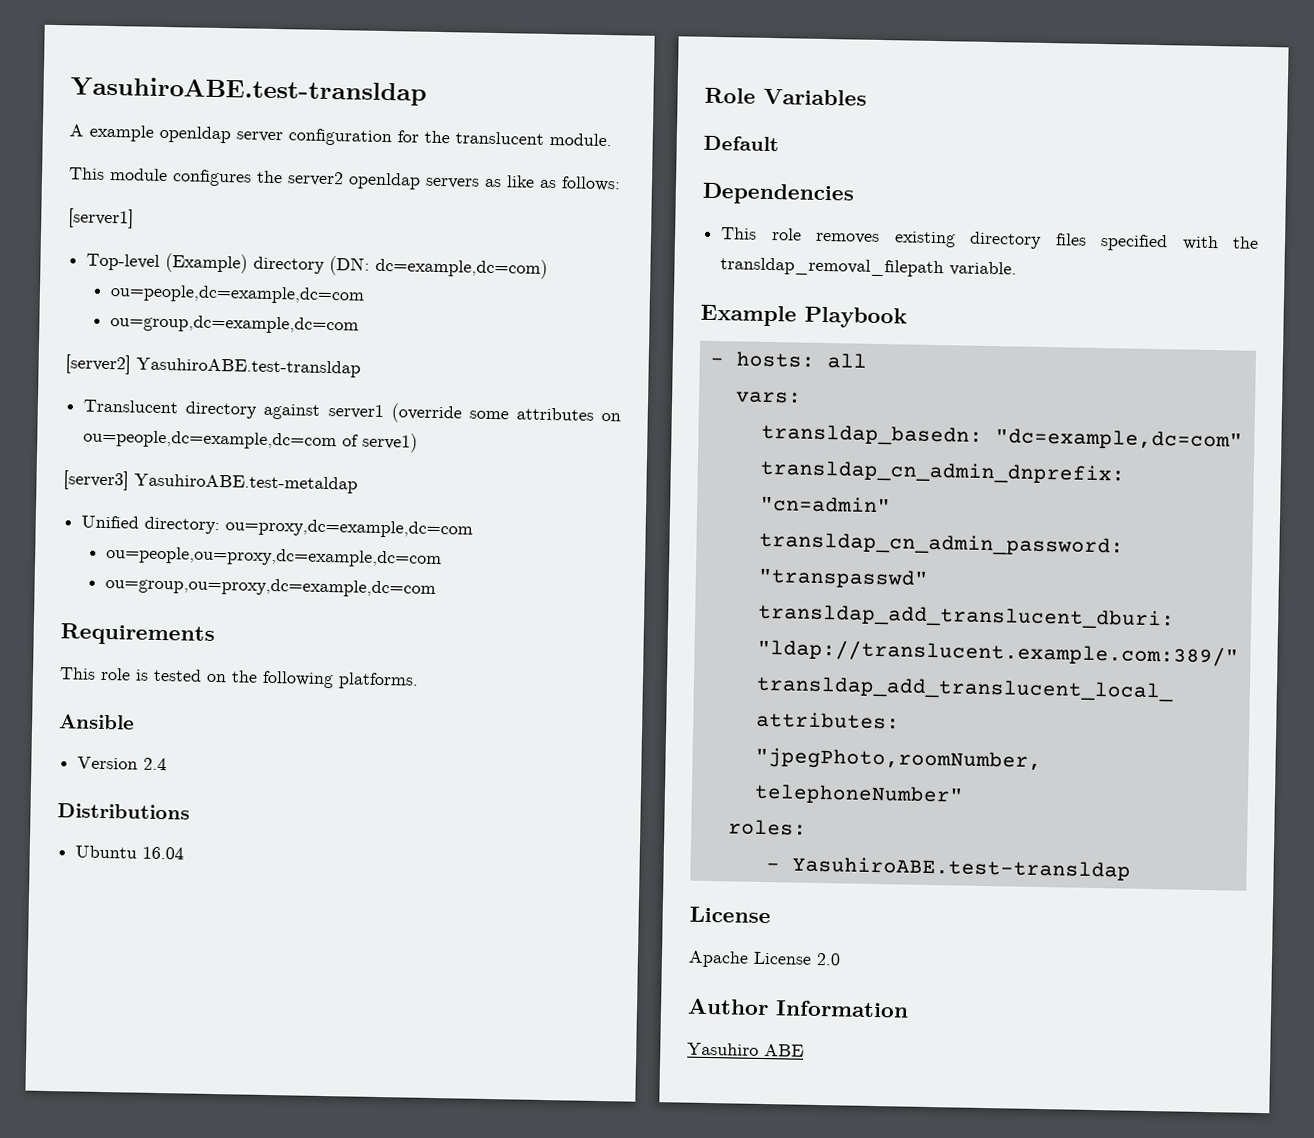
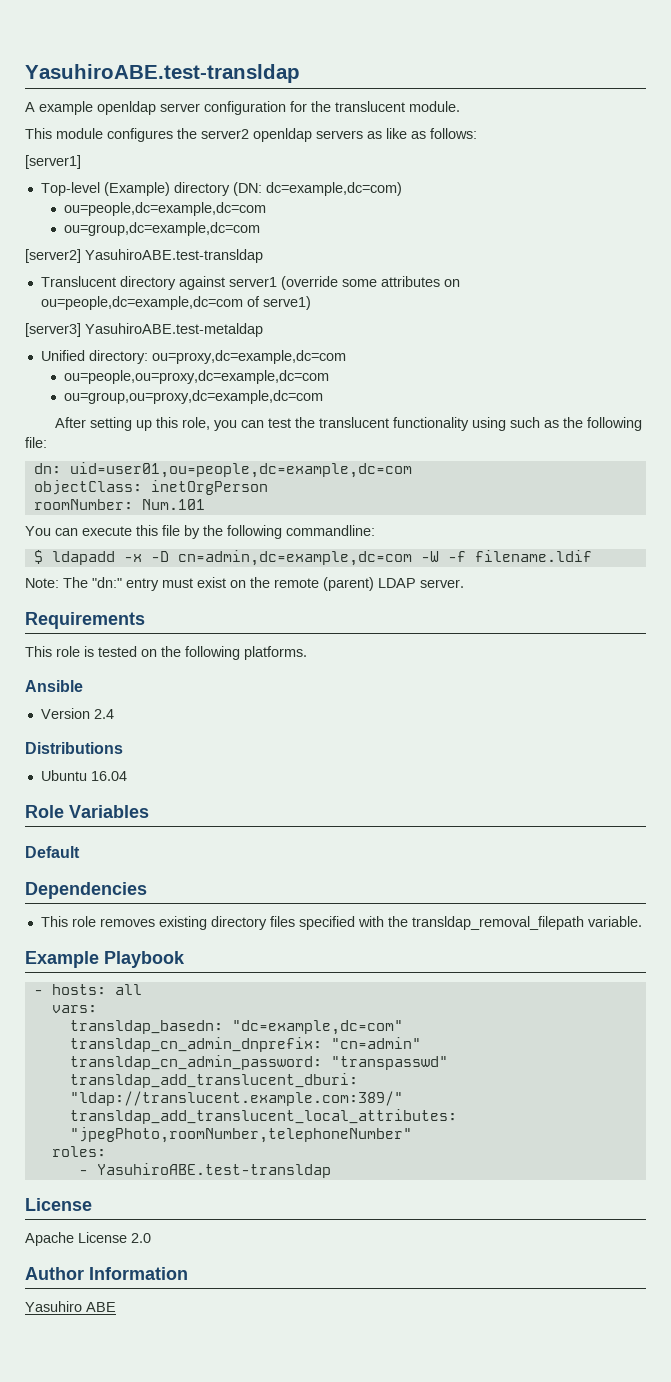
+ After setting up this role, you can test the translucent functionality using such as the following file:
+ dn: uid=user01,ou=people,dc=example,dc=com
+ objectClass: inetOrgPerson
+ roomNumber: Num.101
+ You can execute this file by the following commandline:
+ $ ldapadd -x -D cn=admin,dc=example,dc=com -W -f filename.ldif
+ Note: The "dn:" entry must exist on the remote (parent) LDAP server.

